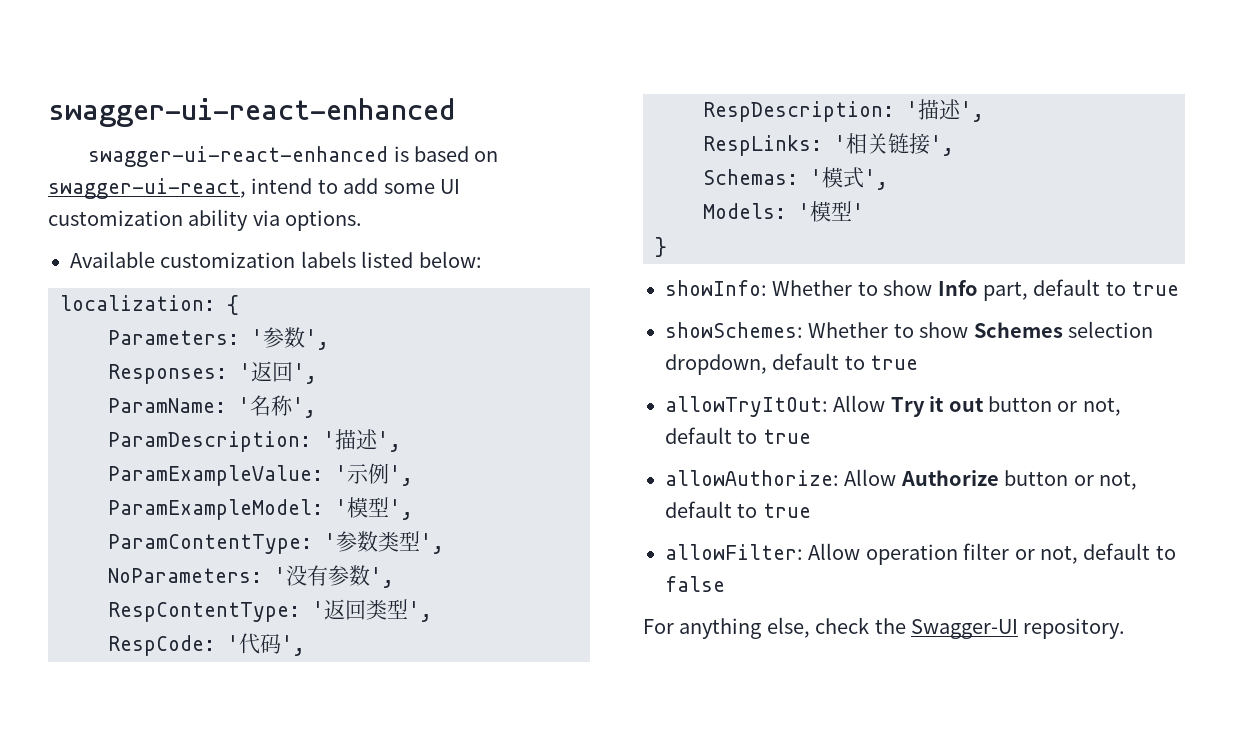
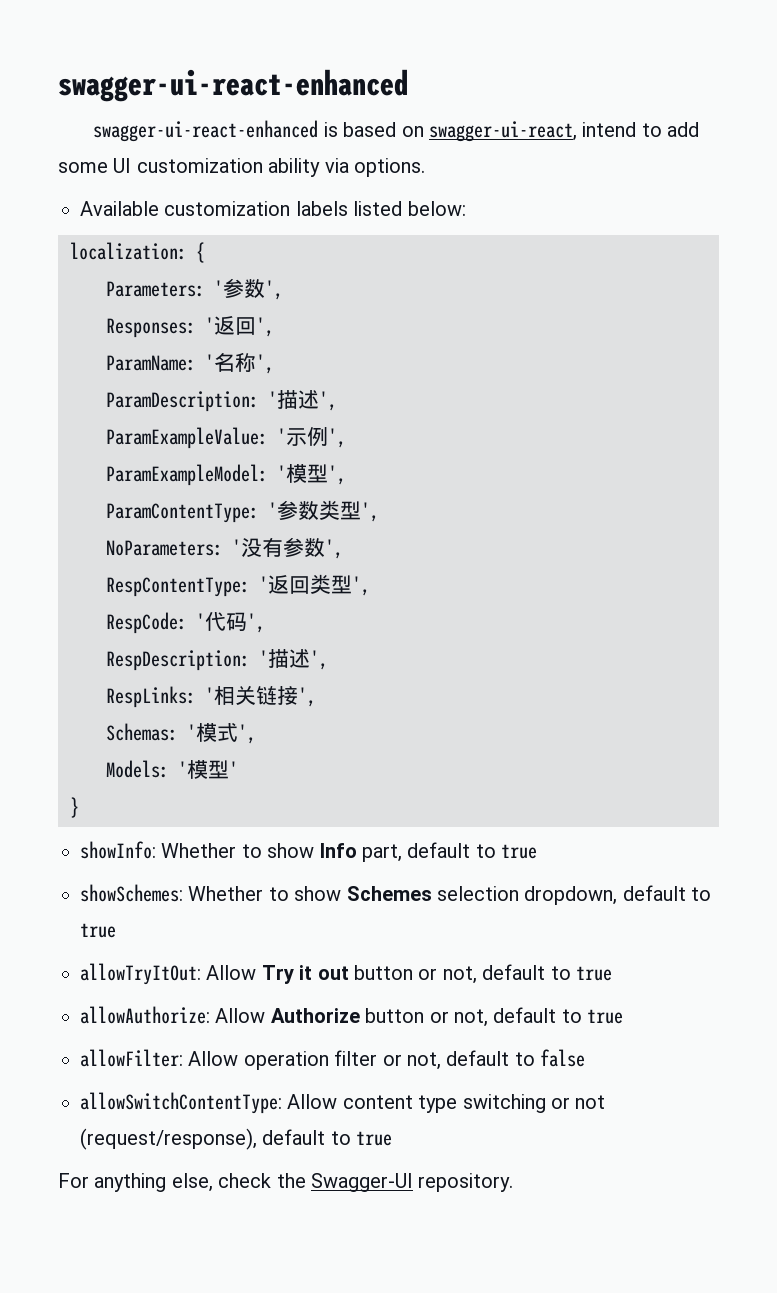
+ allowSwitchContentType: Allow content type switching or not (request/response), default to true

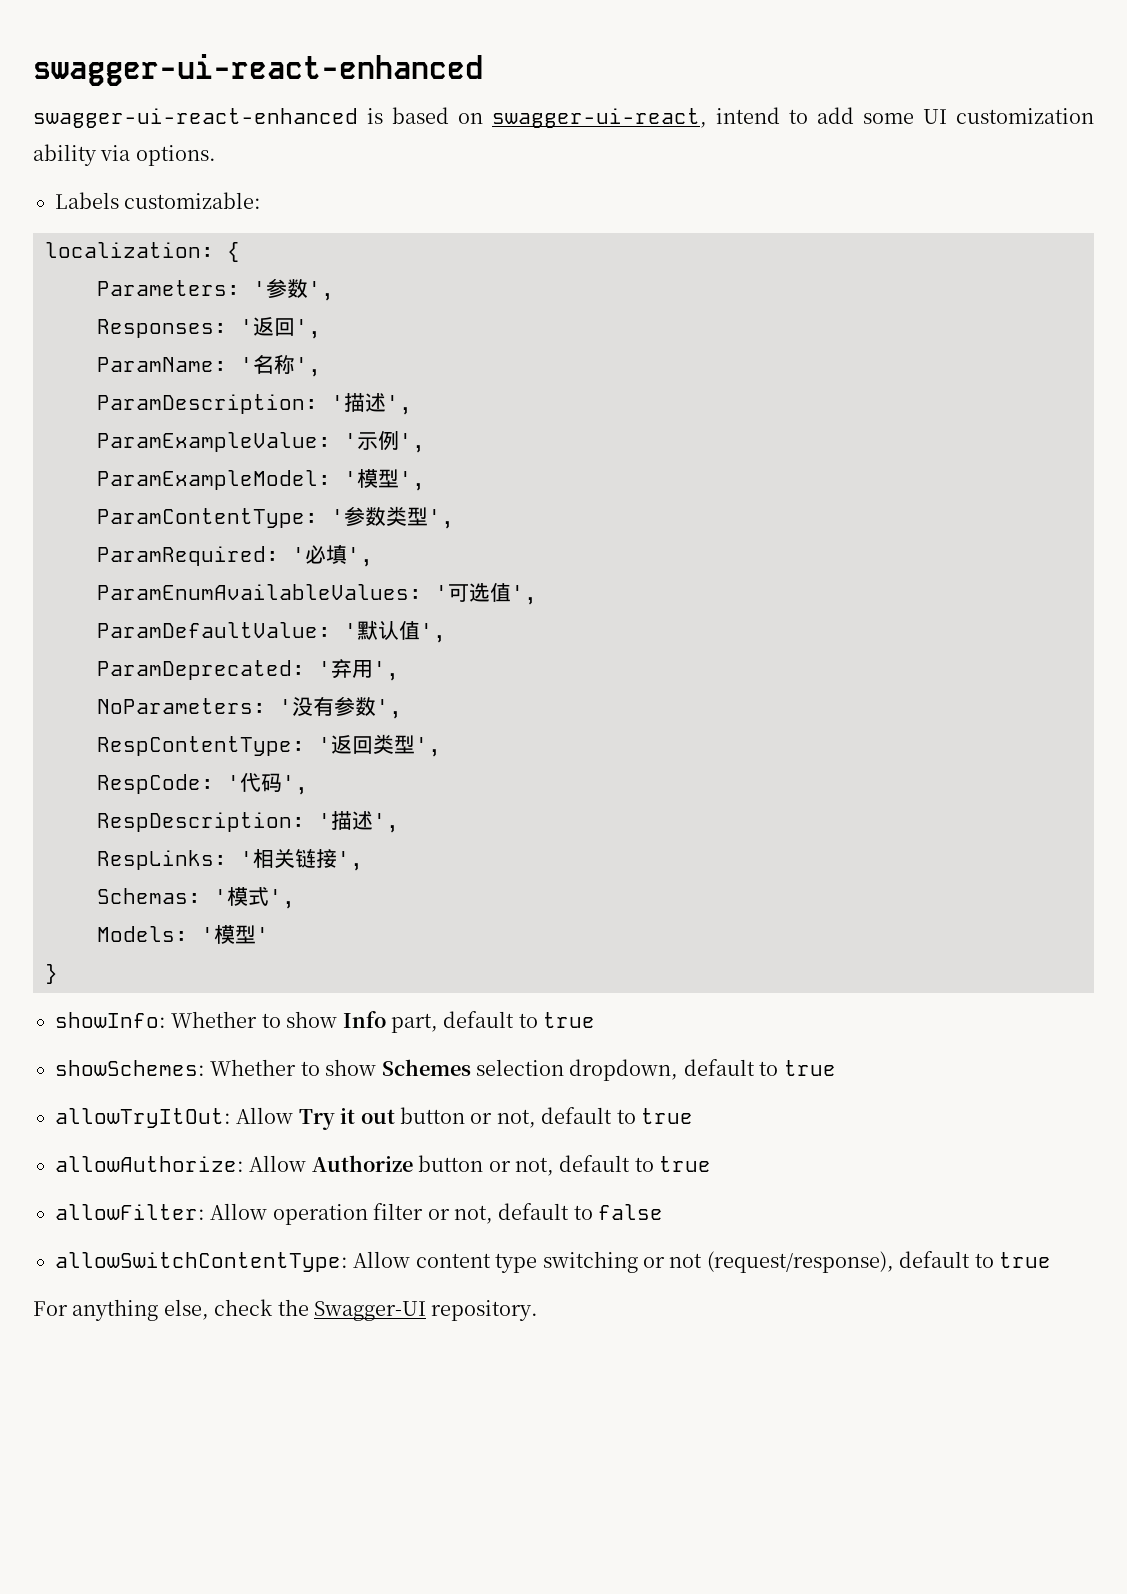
- Available customization labels listed below:
+ Labels customizable:
+ ParamRequired: '必填',
+ ParamEnumAvailableValues: '可选值',
+ ParamDefaultValue: '默认值',
+ ParamDeprecated: '弃用',

